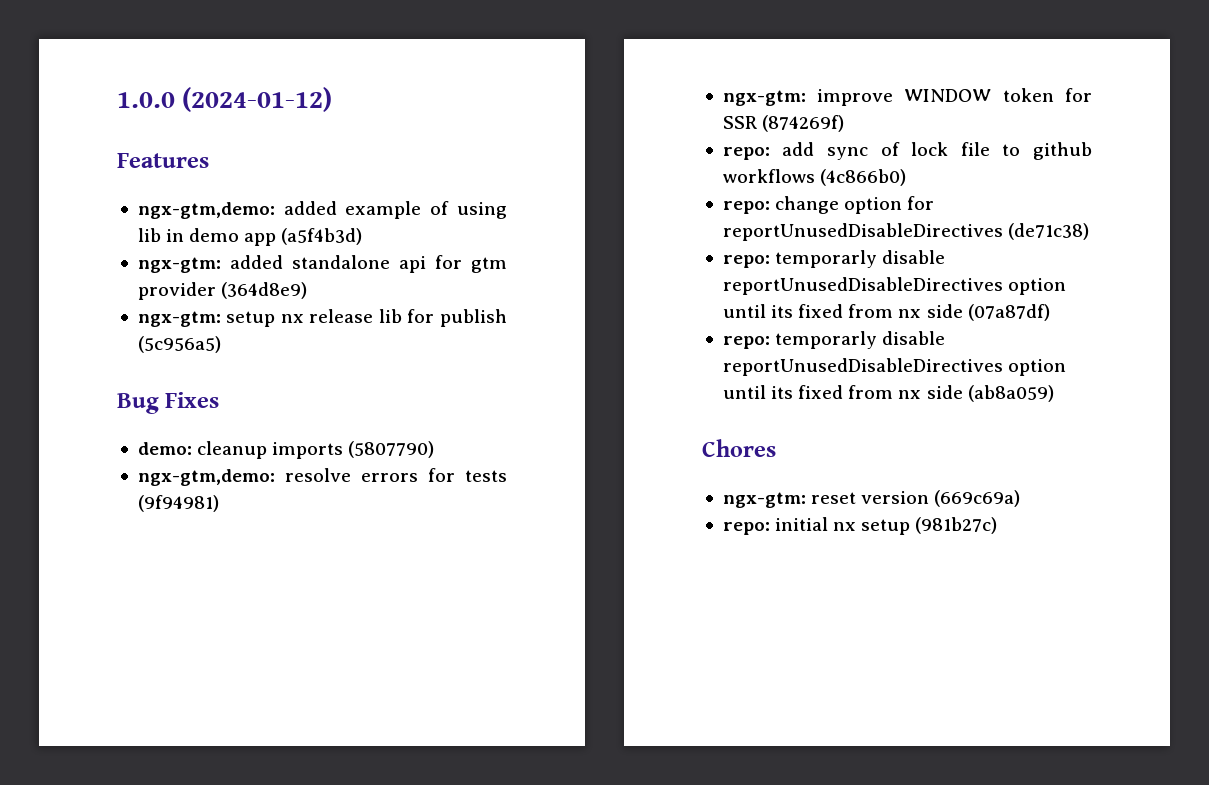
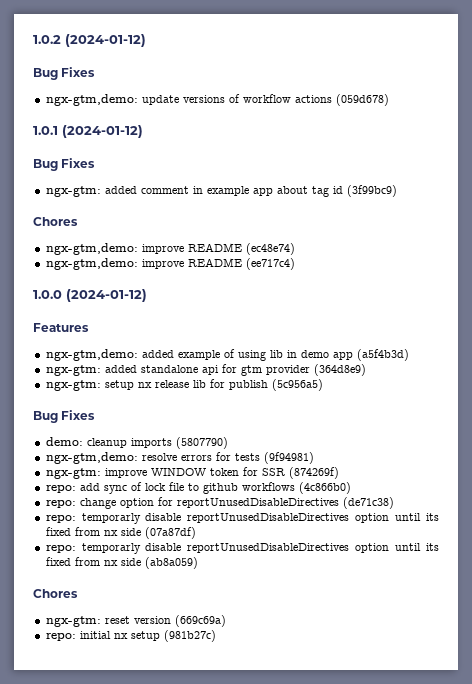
+ 1.0.2 (2024-01-12)
+ Bug Fixes
+ ngx-gtm,demo: update versions of workflow actions (059d678)
+ 1.0.1 (2024-01-12)
+ Bug Fixes
+ ngx-gtm: added comment in example app about tag id (3f99bc9)
+ Chores
+ ngx-gtm,demo: improve README (ec48e74)
+ ngx-gtm,demo: improve README (ee717c4)

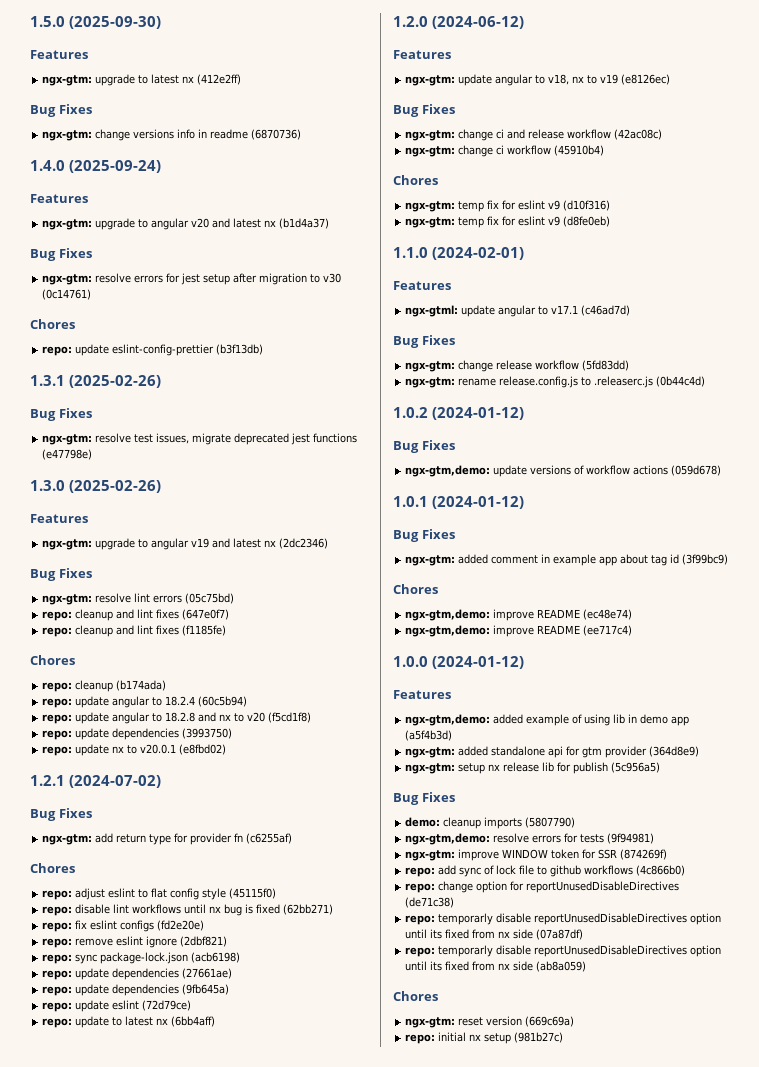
+ 1.5.0 (2025-09-30)
+ Features
+ ngx-gtm: upgrade to latest nx (412e2ff)
+ Bug Fixes
+ ngx-gtm: change versions info in readme (6870736)
+ 1.4.0 (2025-09-24)
+ Features
+ ngx-gtm: upgrade to angular v20 and latest nx (b1d4a37)
+ Bug Fixes
+ ngx-gtm: resolve errors for jest setup after migration to v30 (0c14761)
+ Chores
+ repo: update eslint-config-prettier (b3f13db)
+ 1.3.1 (2025-02-26)
+ Bug Fixes
+ ngx-gtm: resolve test issues, migrate deprecated jest functions (e47798e)
+ 1.3.0 (2025-02-26)
+ Features
+ ngx-gtm: upgrade to angular v19 and latest nx (2dc2346)
+ Bug Fixes
+ ngx-gtm: resolve lint errors (05c75bd)
+ repo: cleanup and lint fixes (647e0f7)
+ repo: cleanup and lint fixes (f1185fe)
+ Chores
+ repo: cleanup (b174ada)
+ repo: update angular to 18.2.4 (60c5b94)
+ repo: update angular to 18.2.8 and nx to v20 (f5cd1f8)
+ repo: update dependencies (3993750)
+ repo: update nx to v20.0.1 (e8fbd02)
+ 1.2.1 (2024-07-02)
+ Bug Fixes
+ ngx-gtm: add return type for provider fn (c6255af)
+ Chores
+ repo: adjust eslint to flat config style (45115f0)
+ repo: disable lint workflows until nx bug is fixed (62bb271)
+ repo: fix eslint configs (fd2e20e)
+ repo: remove eslint ignore (2dbf821)
+ repo: sync package-lock.json (acb6198)
+ repo: update dependencies (27661ae)
+ repo: update dependencies (9fb645a)
+ repo: update eslint (72d79ce)
+ repo: update to latest nx (6bb4aff)
+ 1.2.0 (2024-06-12)
+ Features
+ ngx-gtm: update angular to v18, nx to v19 (e8126ec)
+ Bug Fixes
+ ngx-gtm: change ci and release workflow (42ac08c)
+ ngx-gtm: change ci workflow (45910b4)
+ Chores
+ ngx-gtm: temp fix for eslint v9 (d10f316)
+ ngx-gtm: temp fix for eslint v9 (d8fe0eb)
+ 1.1.0 (2024-02-01)
+ Features
+ ngx-gtml: update angular to v17.1 (c46ad7d)
+ Bug Fixes
+ ngx-gtm: change release workflow (5fd83dd)
+ ngx-gtm: rename release.config.js to .releaserc.js (0b44c4d)

